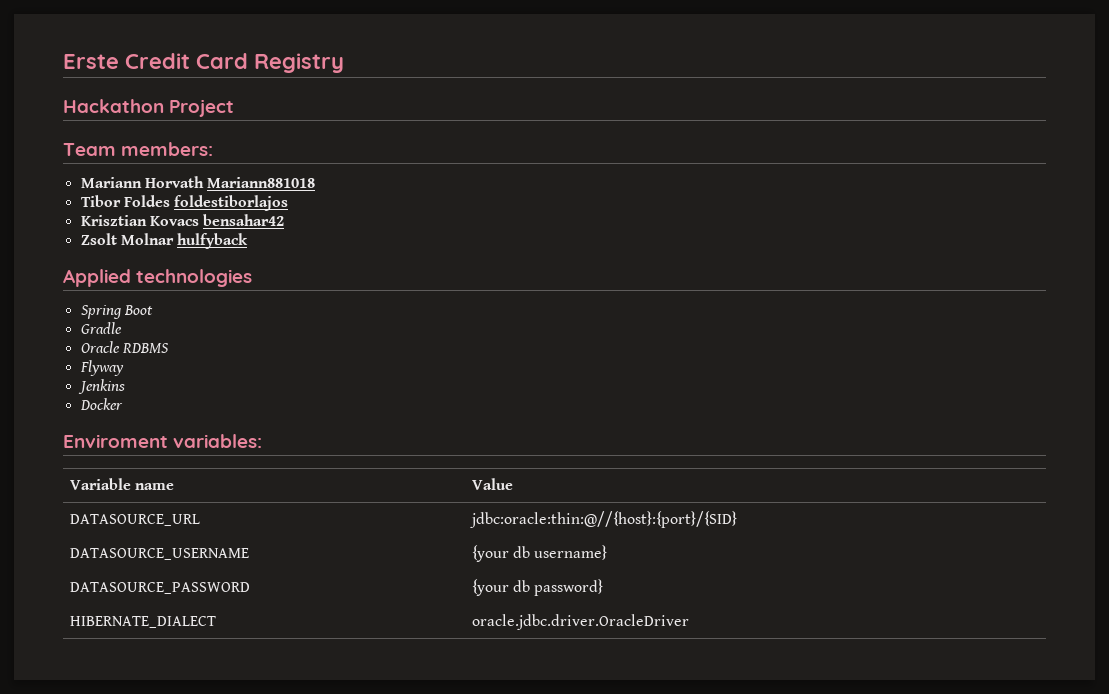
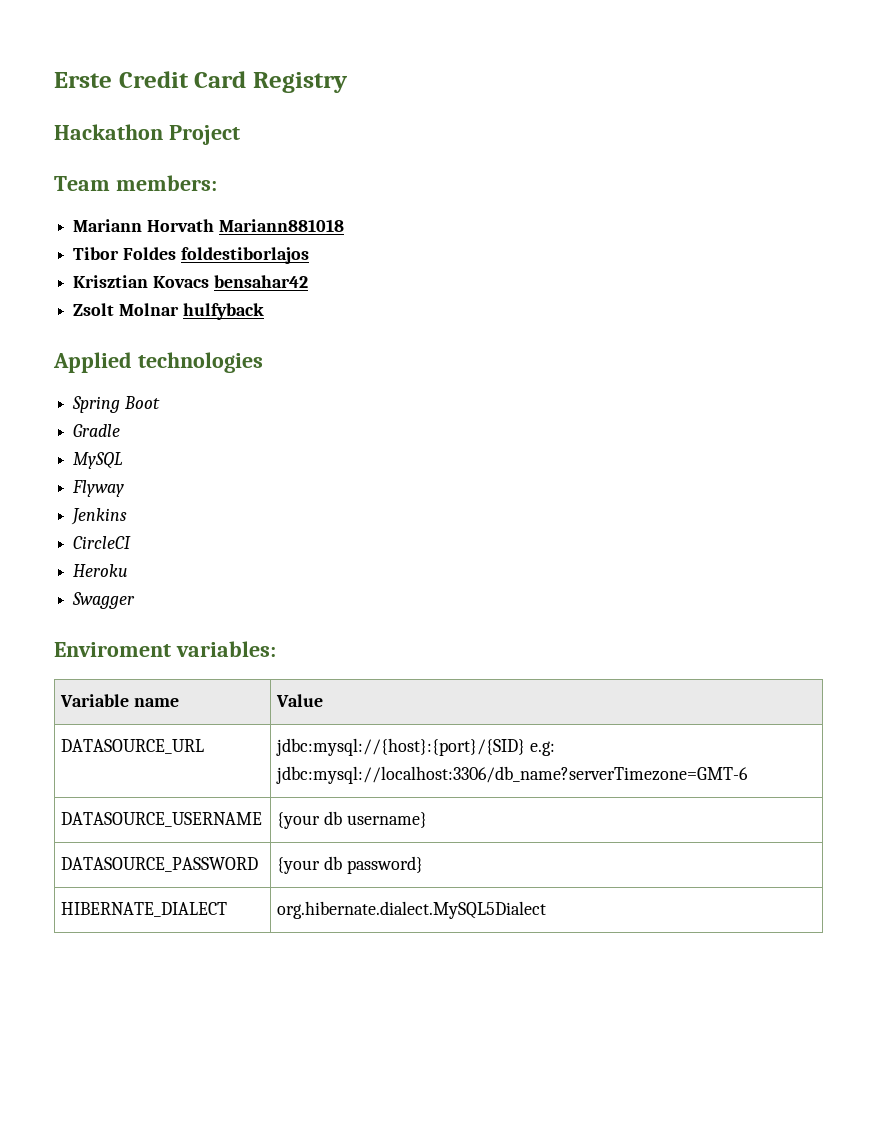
- Oracle RDBMS
+ MySQL
- Docker
+ CircleCI
+ Heroku
+ Swagger
- DATASOURCE_URL | jdbc:oracle:thin:@//{host}:{port}/{SID}
+ DATASOURCE_URL | jdbc:mysql://{host}:{port}/{SID} e.g: jdbc:mysql://localhost:3306/db_name?serverTimezone=GMT-6
- HIBERNATE_DIALECT | oracle.jdbc.driver.OracleDriver
+ HIBERNATE_DIALECT | org.hibernate.dialect.MySQL5Dialect

